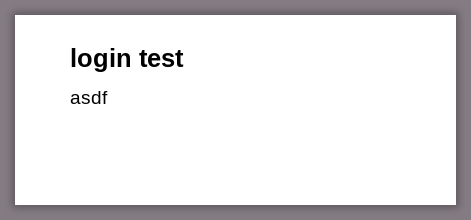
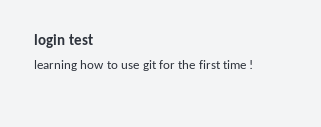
- asdf
+ learning how to use git for the first time !

